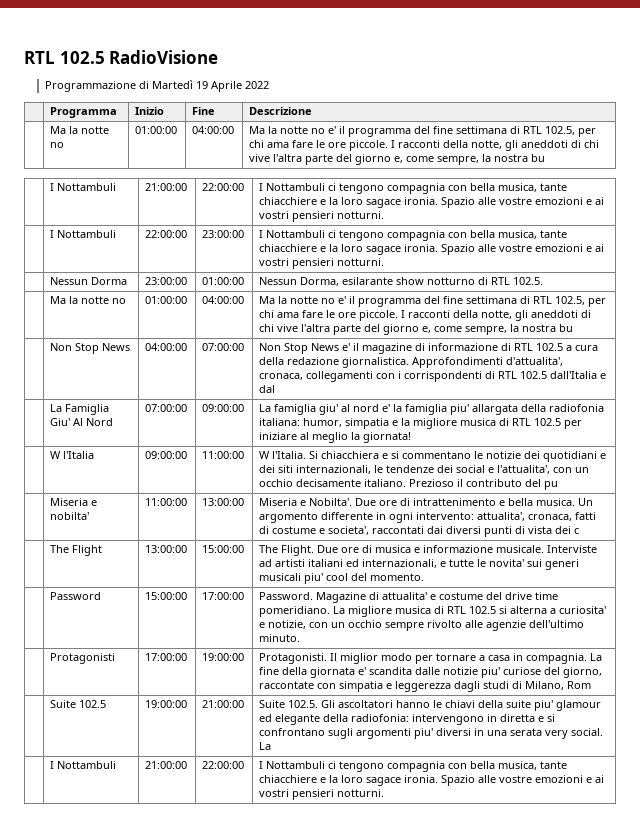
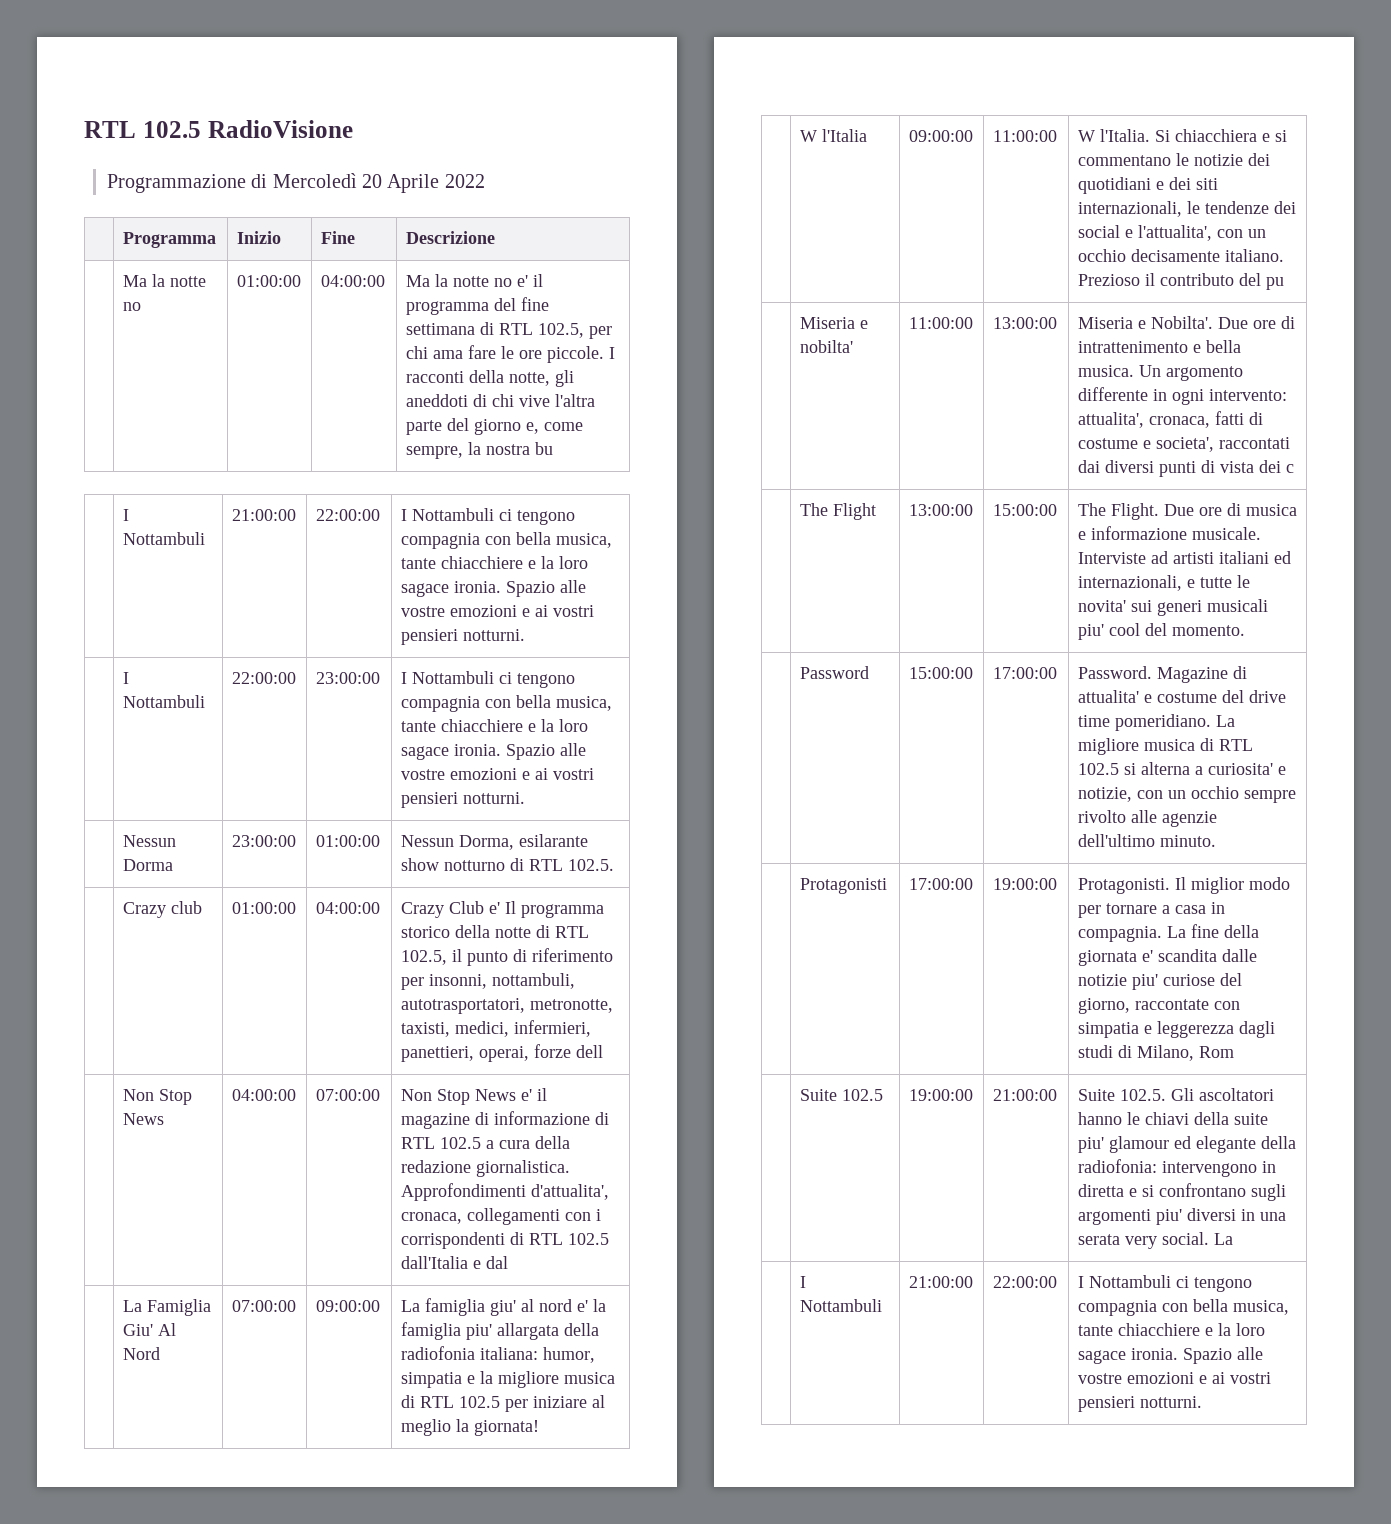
- Programmazione di Martedì 19 Aprile 2022
+ Programmazione di Mercoledì 20 Aprile 2022
  | Nessun Dorma | 23:00:00 | 01:00:00 | Nessun Dorma, esilarante show notturno di RTL 102.5.
- | Ma la notte no | 01:00:00 | 04:00:00 | Ma la notte no e' il programma del fine settimana di RTL 102.5, per chi ama fare le ore piccole. I racconti della notte, gli aneddoti di chi vive l'altra parte del giorno e, come sempre, la nostra bu
+ | Crazy club | 01:00:00 | 04:00:00 | Crazy Club e' Il programma storico della notte di RTL 102.5, il punto di riferimento per insonni, nottambuli, autotrasportatori, metronotte, taxisti, medici, infermieri, panettieri, operai, forze dell

